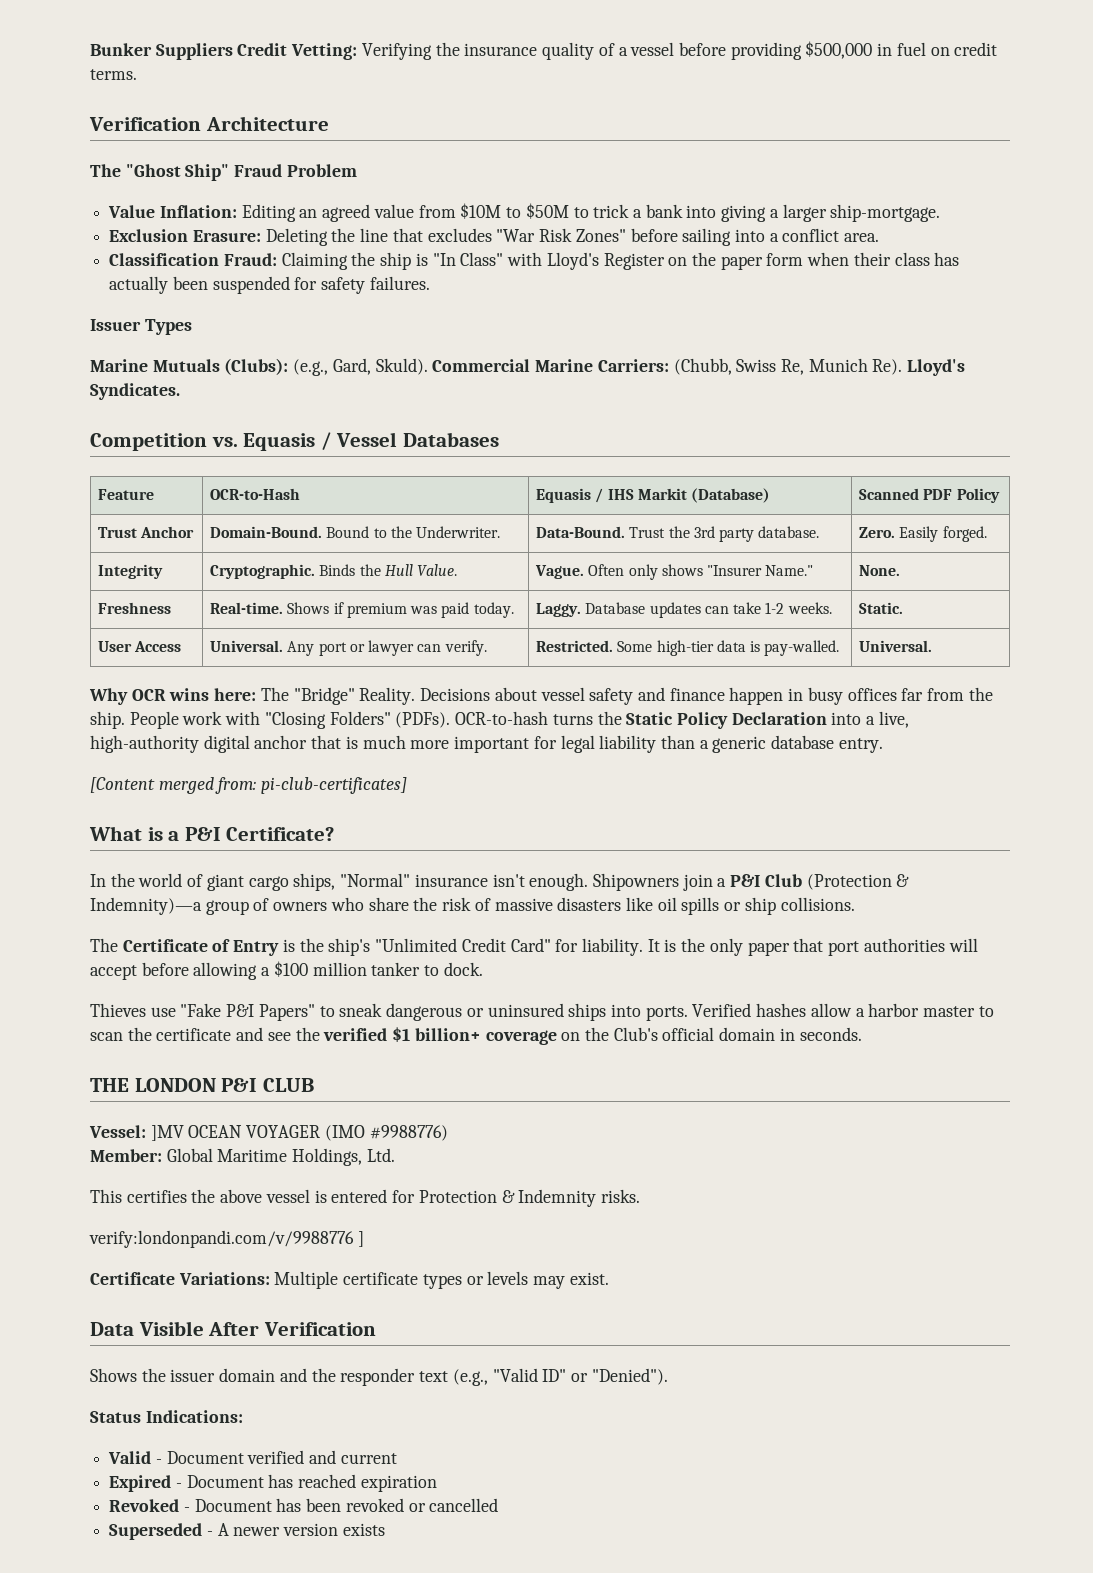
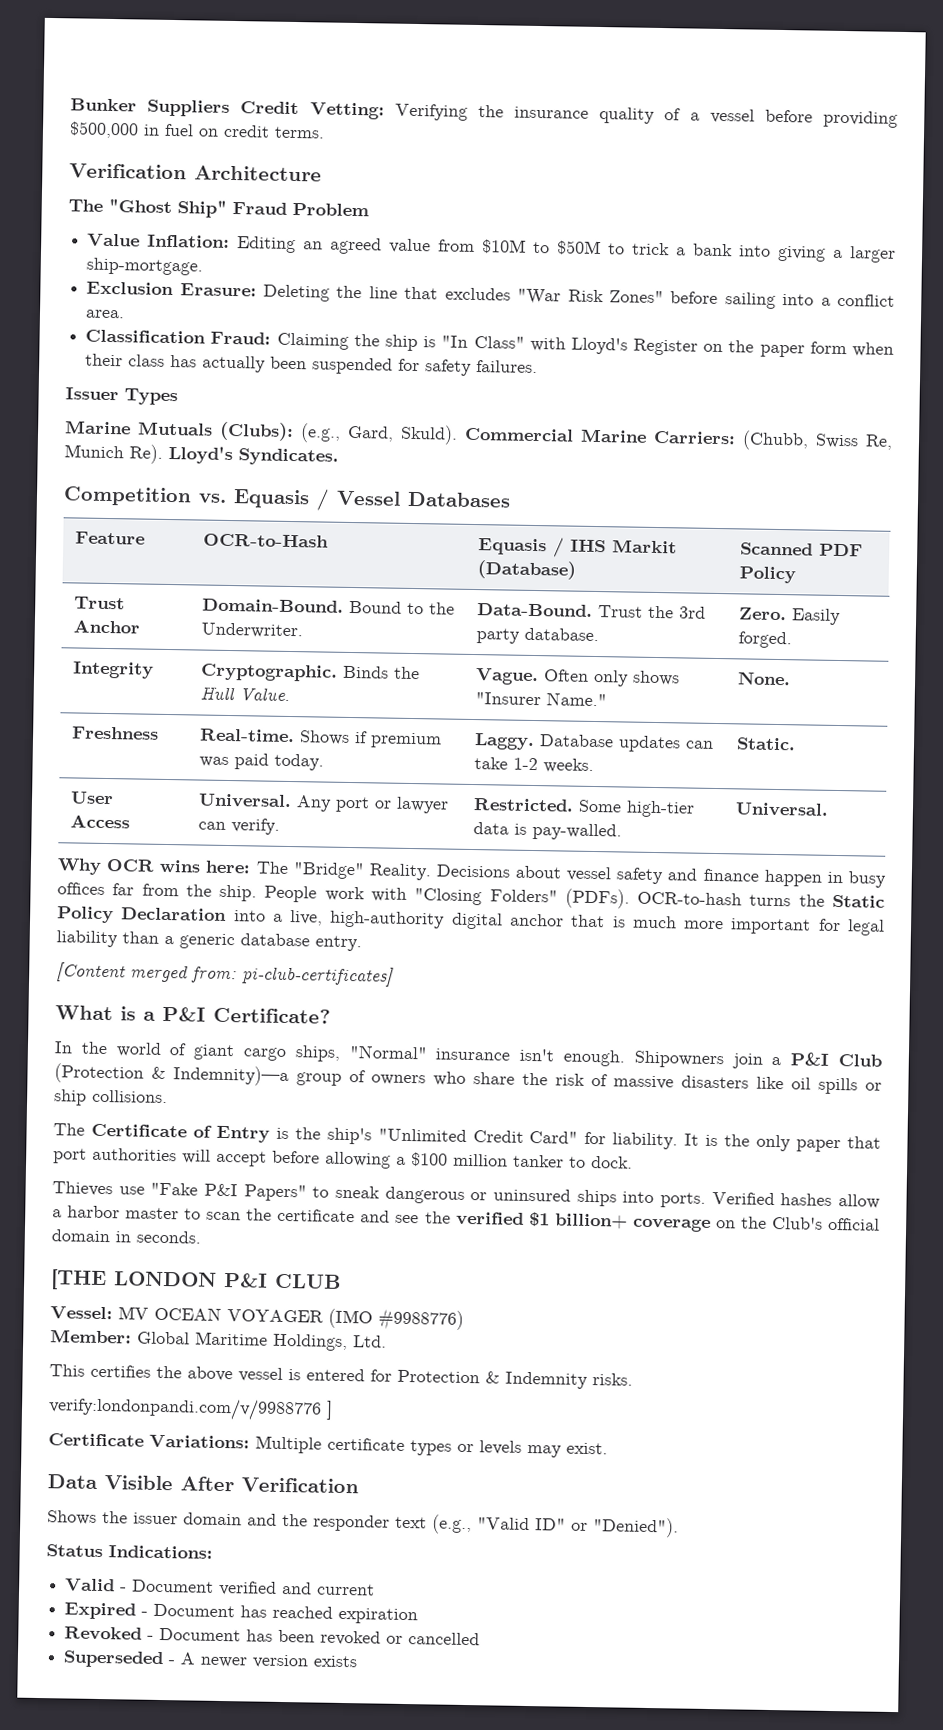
- THE LONDON P&I CLUB
+ [THE LONDON P&I CLUB
- Vessel: ]MV OCEAN VOYAGER (IMO #9988776)
+ Vessel: MV OCEAN VOYAGER (IMO #9988776)

